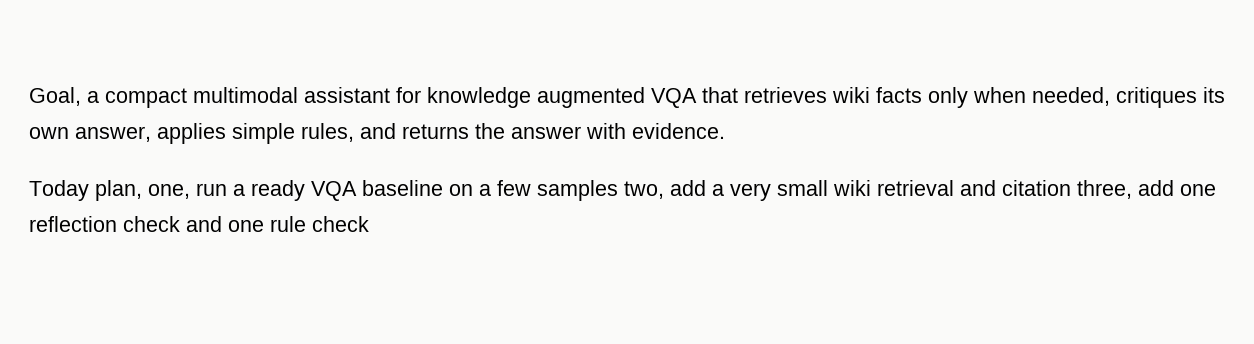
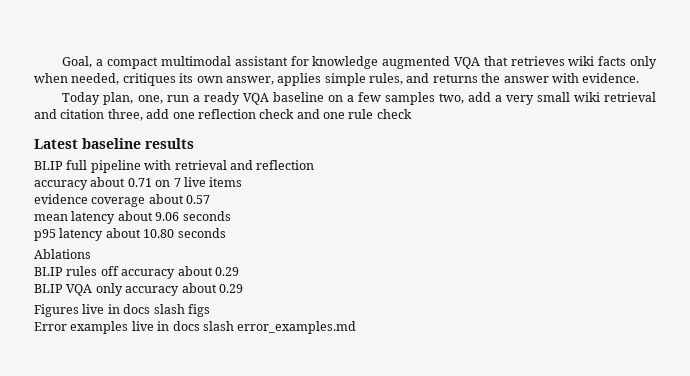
+ Latest baseline results
+ BLIP full pipeline with retrieval and reflection
+ accuracy about 0.71 on 7 live items
+ evidence coverage about 0.57
+ mean latency about 9.06 seconds
+ p95 latency about 10.80 seconds
+ Ablations
+ BLIP rules off accuracy about 0.29
+ BLIP VQA only accuracy about 0.29
+ Figures live in docs slash figs
+ Error examples live in docs slash error_examples.md

